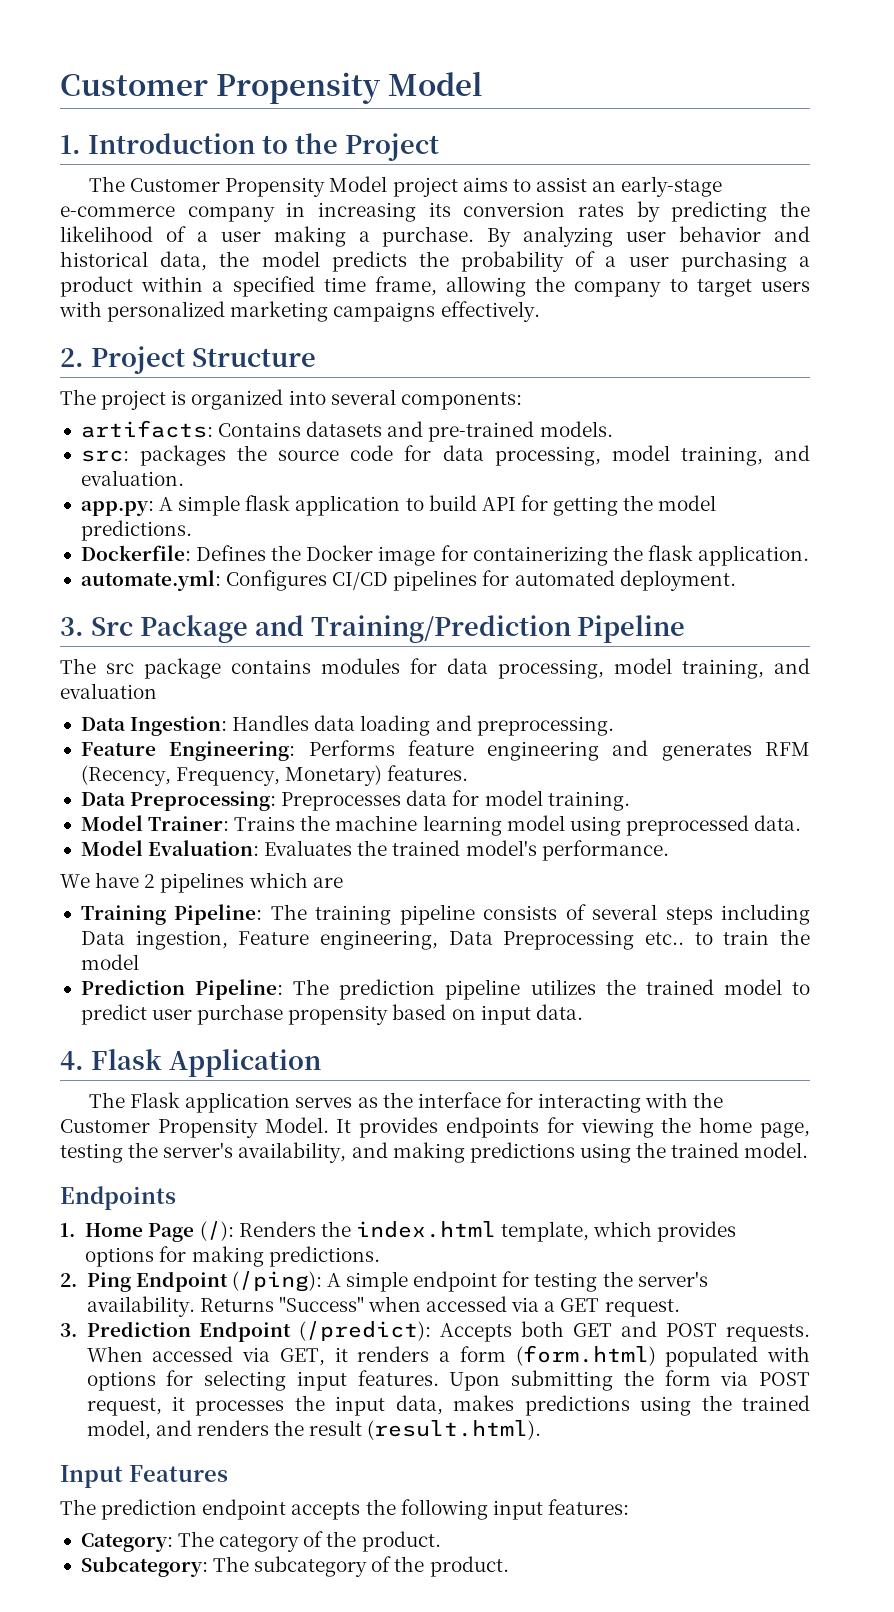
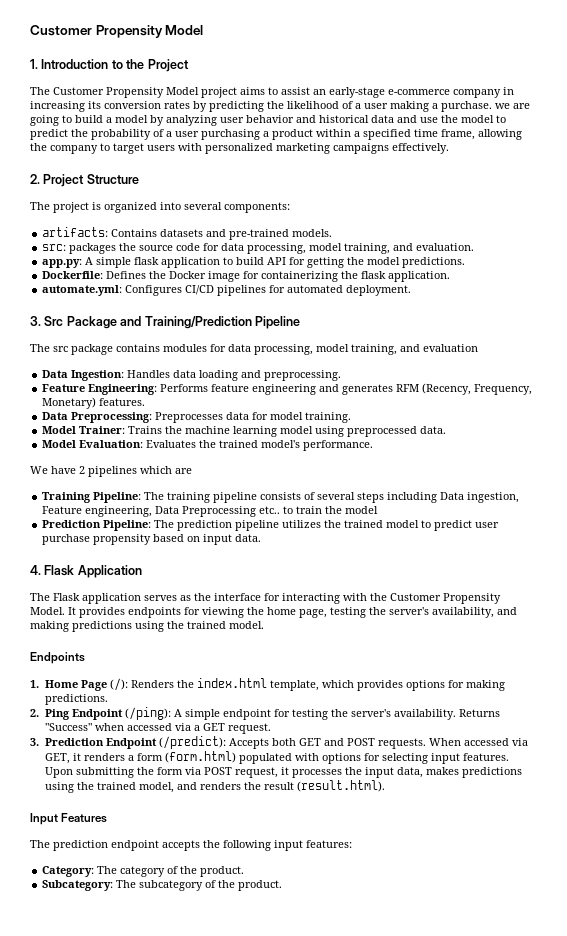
- The Customer Propensity Model project aims to assist an early-stage e-commerce company in increasing its conversion rates by predicting the likelihood of a user making a purchase. By analyzing user behavior and historical data, the model predicts the probability of a user purchasing a product within a specified time frame, allowing the company to target users with personalized marketing campaigns effectively.
+ The Customer Propensity Model project aims to assist an early-stage e-commerce company in increasing its conversion rates by predicting the likelihood of a user making a purchase. we are going to build a model by analyzing user behavior and historical data and use the model to predict the probability of a user purchasing a product within a specified time frame, allowing the company to target users with personalized marketing campaigns effectively.

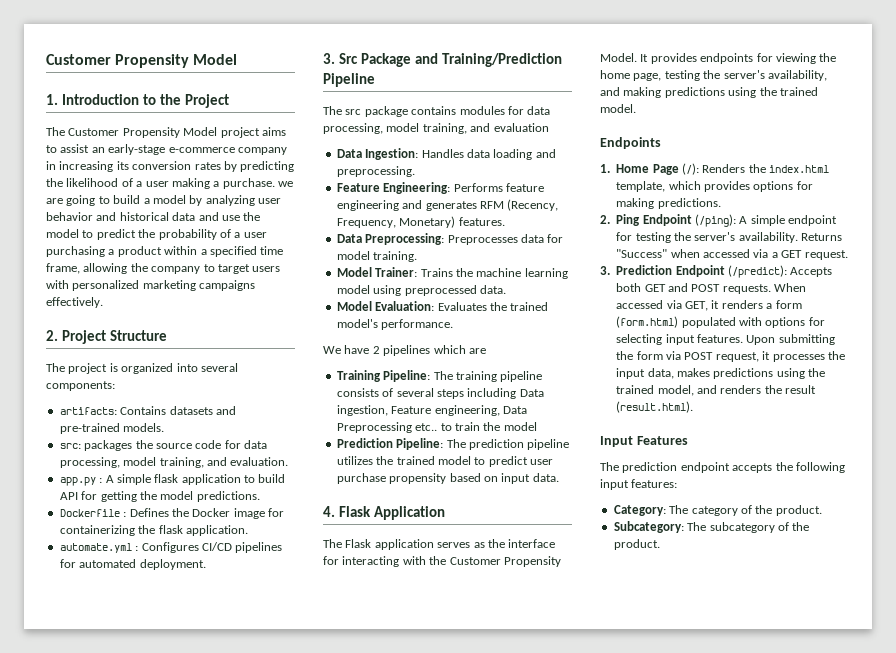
- app.py: A simple flask application to build API for getting the model predictions.
+ app.py : A simple flask application to build API for getting the model predictions.
- Dockerfile: Defines the Docker image for containerizing the flask application.
+ Dockerfile : Defines the Docker image for containerizing the flask application.
- automate.yml: Configures CI/CD pipelines for automated deployment.
+ automate.yml : Configures CI/CD pipelines for automated deployment.

